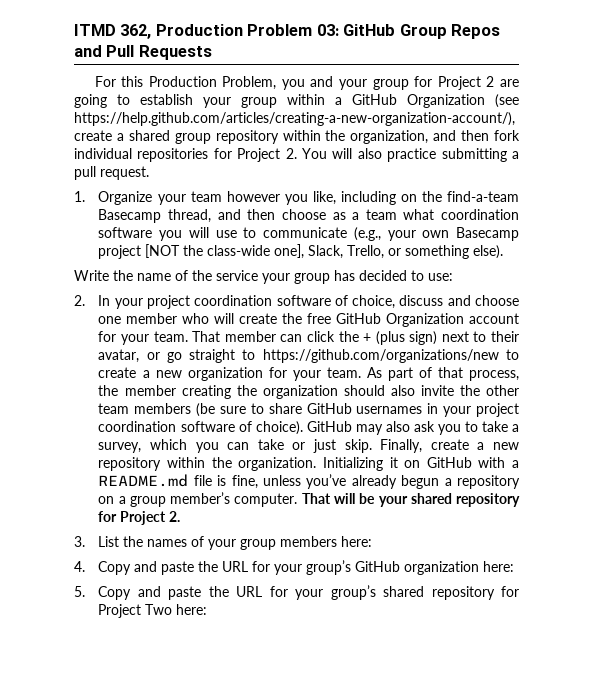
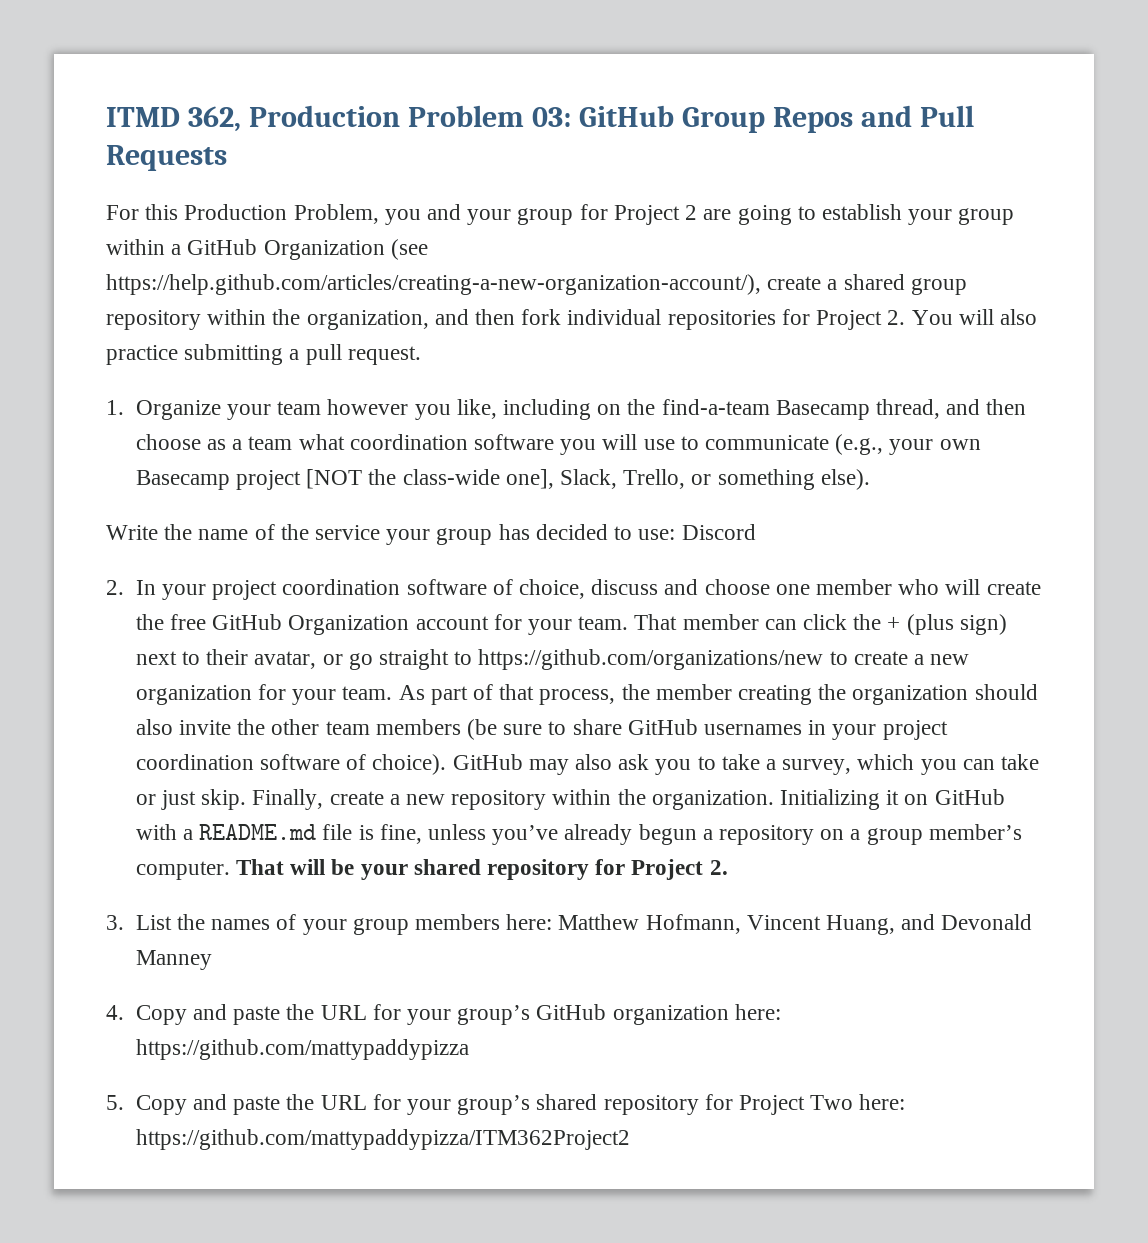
- Write the name of the service your group has decided to use:
+ Write the name of the service your group has decided to use: Discord
- 3. List the names of your group members here:
+ 3. List the names of your group members here: Matthew Hofmann, Vincent Huang, and Devonald Manney
- 4. Copy and paste the URL for your group’s GitHub organization here:
+ 4. Copy and paste the URL for your group’s GitHub organization here: https://github.com/mattypaddypizza
- 5. Copy and paste the URL for your group’s shared repository for Project Two here:
+ 5. Copy and paste the URL for your group’s shared repository for Project Two here: https://github.com/mattypaddypizza/ITM362Project2

